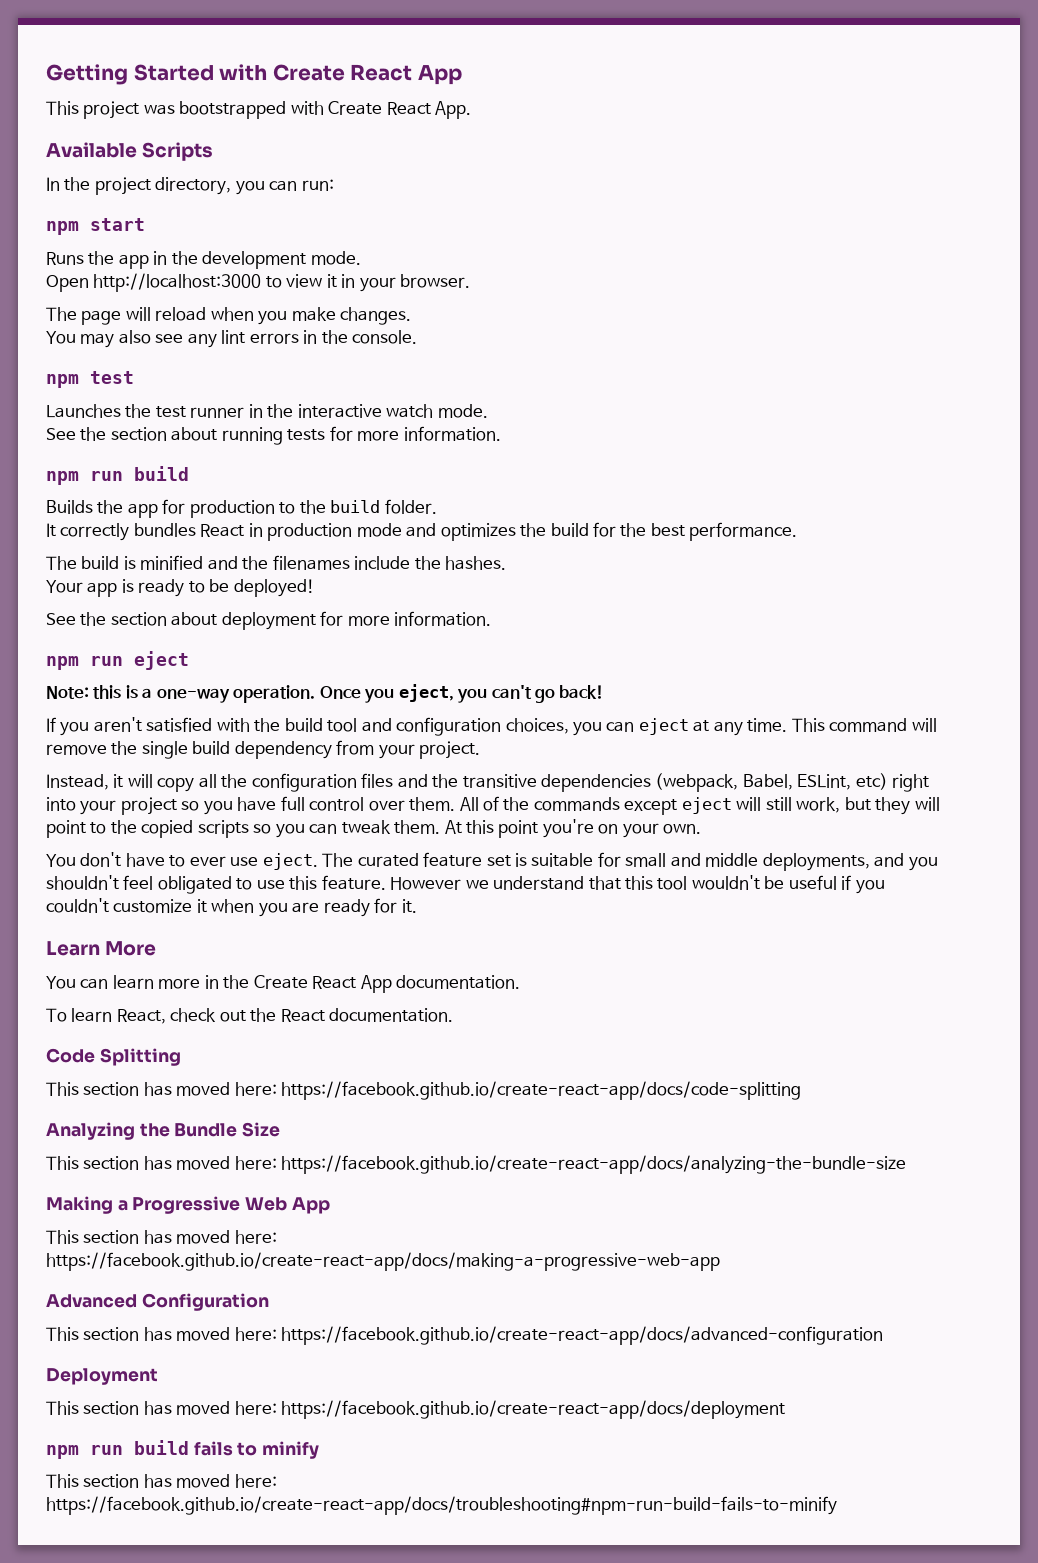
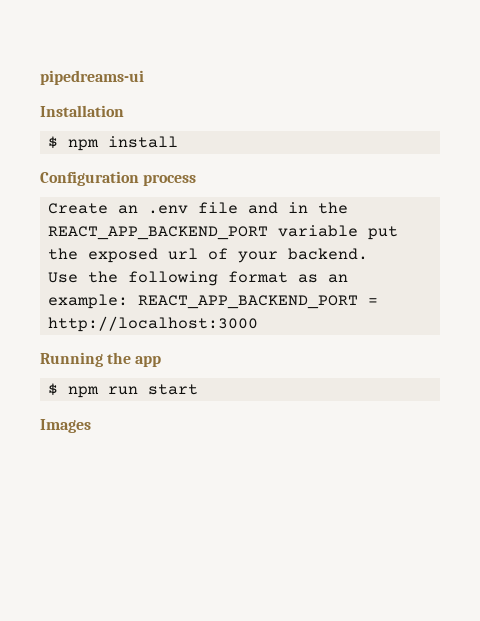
- Getting Started with Create React App
- This project was bootstrapped with Create React App.
- Available Scripts
- In the project directory, you can run:
- npm start
- Runs the app in the development mode.
- Open http://localhost:3000 to view it in your browser.
- The page will reload when you make changes.
- You may also see any lint errors in the console.
- npm test
- Launches the test runner in the interactive watch mode.
- See the section about running tests for more information.
- npm run build
- Builds the app for production to the build folder.
- It correctly bundles React in production mode and optimizes the build for the best performance.
- The build is minified and the filenames include the hashes.
- Your app is ready to be deployed!
- See the section about deployment for more information.
- npm run eject
- Note: this is a one-way operation. Once you eject, you can't go back!
- If you aren't satisfied with the build tool and configuration choices, you can eject at any time. This command will remove the single build dependency from your project.
- Instead, it will copy all the configuration files and the transitive dependencies (webpack, Babel, ESLint, etc) right into your project so you have full control over them. All of the commands except eject will still work, but they will point to the copied scripts so you can tweak them. At this point you're on your own.
- You don't have to ever use eject. The curated feature set is suitable for small and middle deployments, and you shouldn't feel obligated to use this feature. However we understand that this tool wouldn't be useful if you couldn't customize it when you are ready for it.
- Learn More
- You can learn more in the Create React App documentation.
- To learn React, check out the React documentation.
- Code Splitting
- This section has moved here: https://facebook.github.io/create-react-app/docs/code-splitting
- Analyzing the Bundle Size
- This section has moved here: https://facebook.github.io/create-react-app/docs/analyzing-the-bundle-size
- Making a Progressive Web App
- This section has moved here: https://facebook.github.io/create-react-app/docs/making-a-progressive-web-app
- Advanced Configuration
- This section has moved here: https://facebook.github.io/create-react-app/docs/advanced-configuration
- Deployment
- This section has moved here: https://facebook.github.io/create-react-app/docs/deployment
- npm run build fails to minify
- This section has moved here: https://facebook.github.io/create-react-app/docs/troubleshooting#npm-run-build-fails-to-minify
+ pipedreams-ui
+ Installation
+ $ npm install
+ Configuration process
+ Create an .env file and in the REACT_APP_BACKEND_PORT variable put the exposed url of your backend.
+ Use the following format as an example: REACT_APP_BACKEND_PORT = http://localhost:3000
+ Running the app
+ $ npm run start
+ Images

